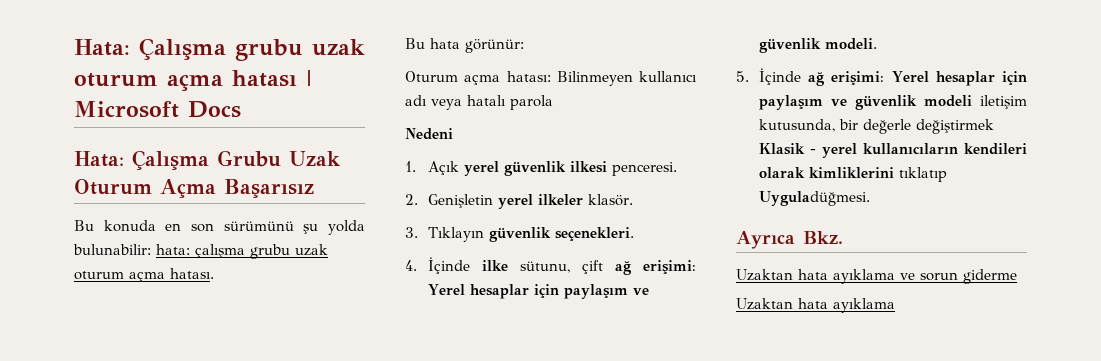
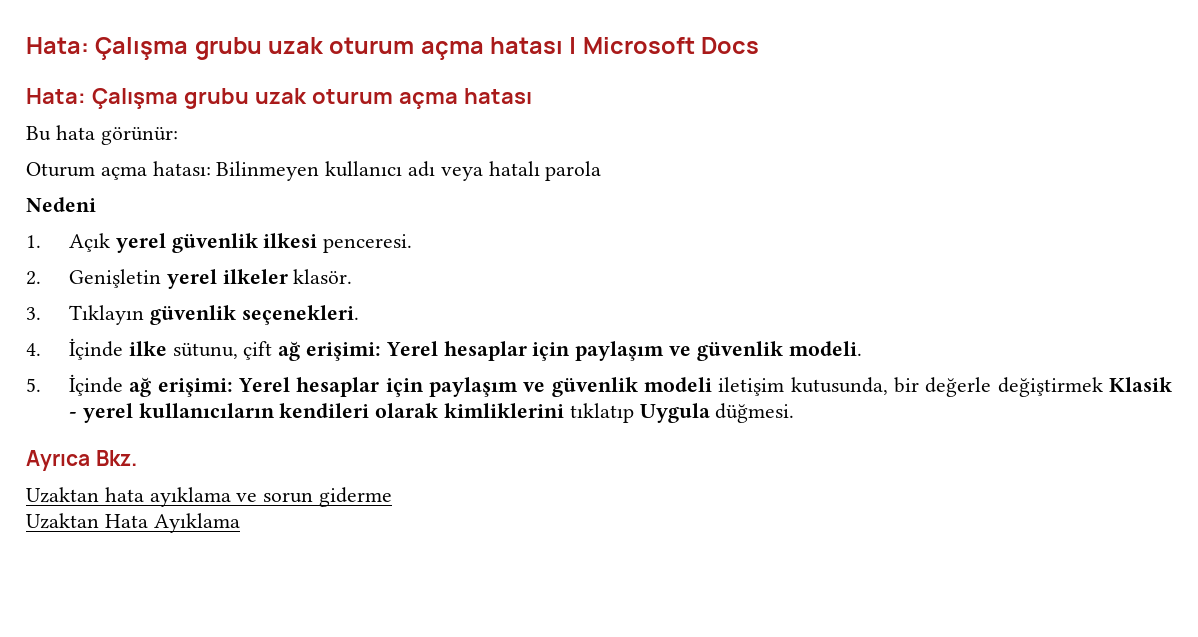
  Hata: Çalışma grubu uzak oturum açma hatası | Microsoft Docs
- Hata: Çalışma Grubu Uzak Oturum Açma Başarısız
- Bu konuda en son sürümünü şu yolda bulunabilir: hata: çalışma grubu uzak oturum açma hatası.
+ Hata: Çalışma grubu uzak oturum açma hatası
- 5. İçinde ağ erişimi: Yerel hesaplar için paylaşım ve güvenlik modeli iletişim kutusunda, bir değerle değiştirmek Klasik - yerel kullanıcıların kendileri olarak kimliklerini tıklatıp Uyguladüğmesi.
+ 5. İçinde ağ erişimi: Yerel hesaplar için paylaşım ve güvenlik modeli iletişim kutusunda, bir değerle değiştirmek Klasik - yerel kullanıcıların kendileri olarak kimliklerini tıklatıp Uygula düğmesi.
  Uzaktan hata ayıklama ve sorun giderme
- Uzaktan hata ayıklama
+ Uzaktan Hata Ayıklama

